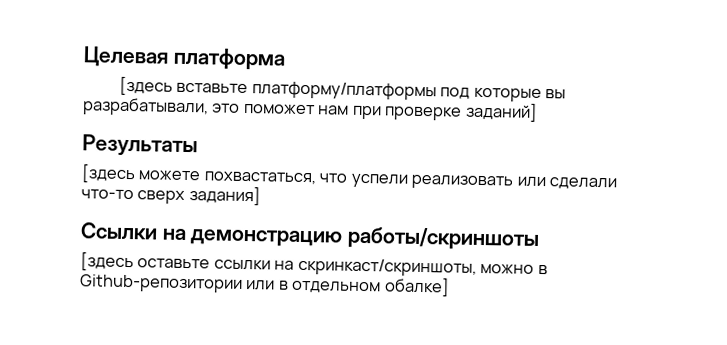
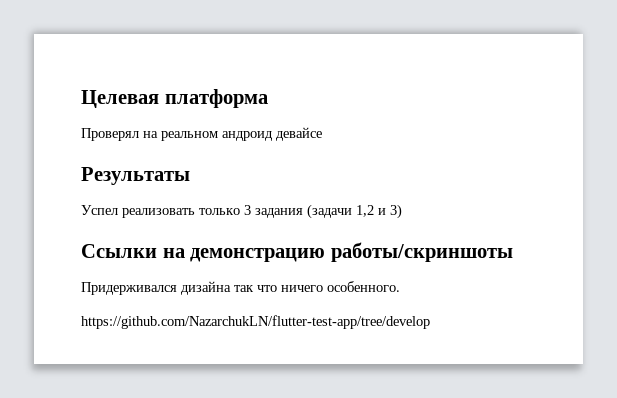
- [здесь вставьте платформу/платформы под которые вы разрабатывали, это поможет нам при проверке заданий]
+ Проверял на реальном андроид девайсе
  Результаты
- [здесь можете похвастаться, что успели реализовать или сделали что-то сверх задания]
+ Успел реализовать только 3 задания (задачи 1,2 и 3)
  Ссылки на демонстрацию работы/скриншоты
- [здесь оставьте ссылки на скринкаст/скриншоты, можно в Github-репозитории или в отдельном обалке]
+ Придерживался дизайна так что ничего особенного.
+ https://github.com/NazarchukLN/flutter-test-app/tree/develop

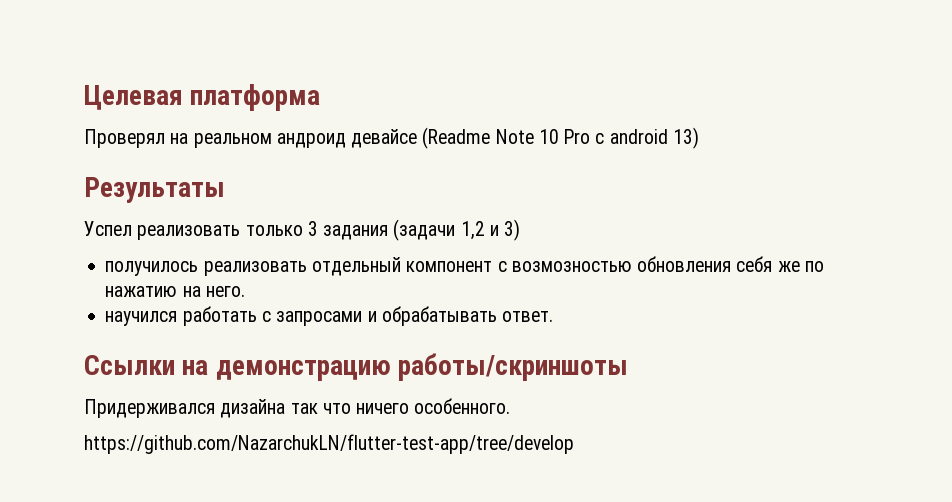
- Проверял на реальном андроид девайсе
+ Проверял на реальном андроид девайсе (Readme Note 10 Pro с android 13)
+ получилось реализовать отдельный компонент с возмозностью обновления себя же по нажатию на него.
+ научился работать с запросами и обрабатывать ответ.

